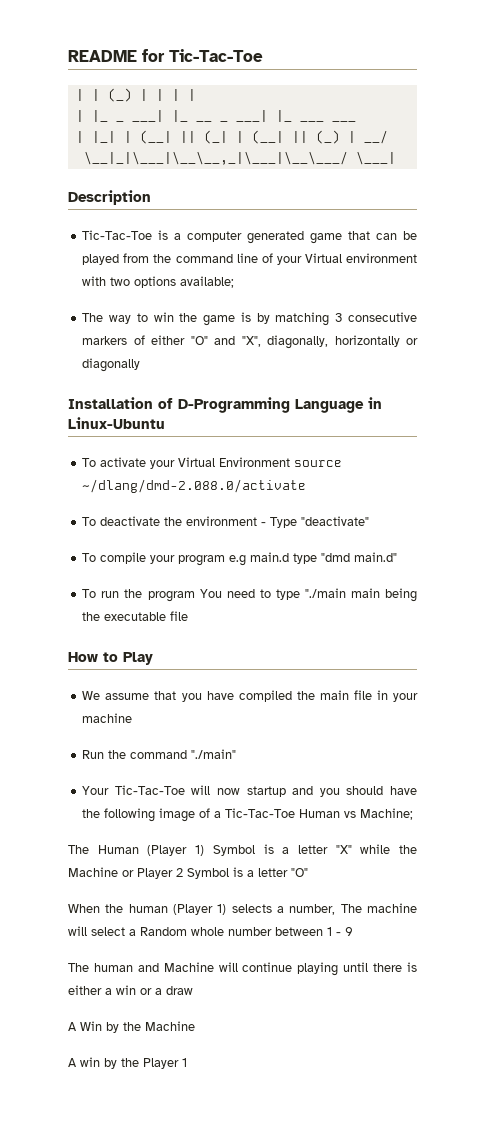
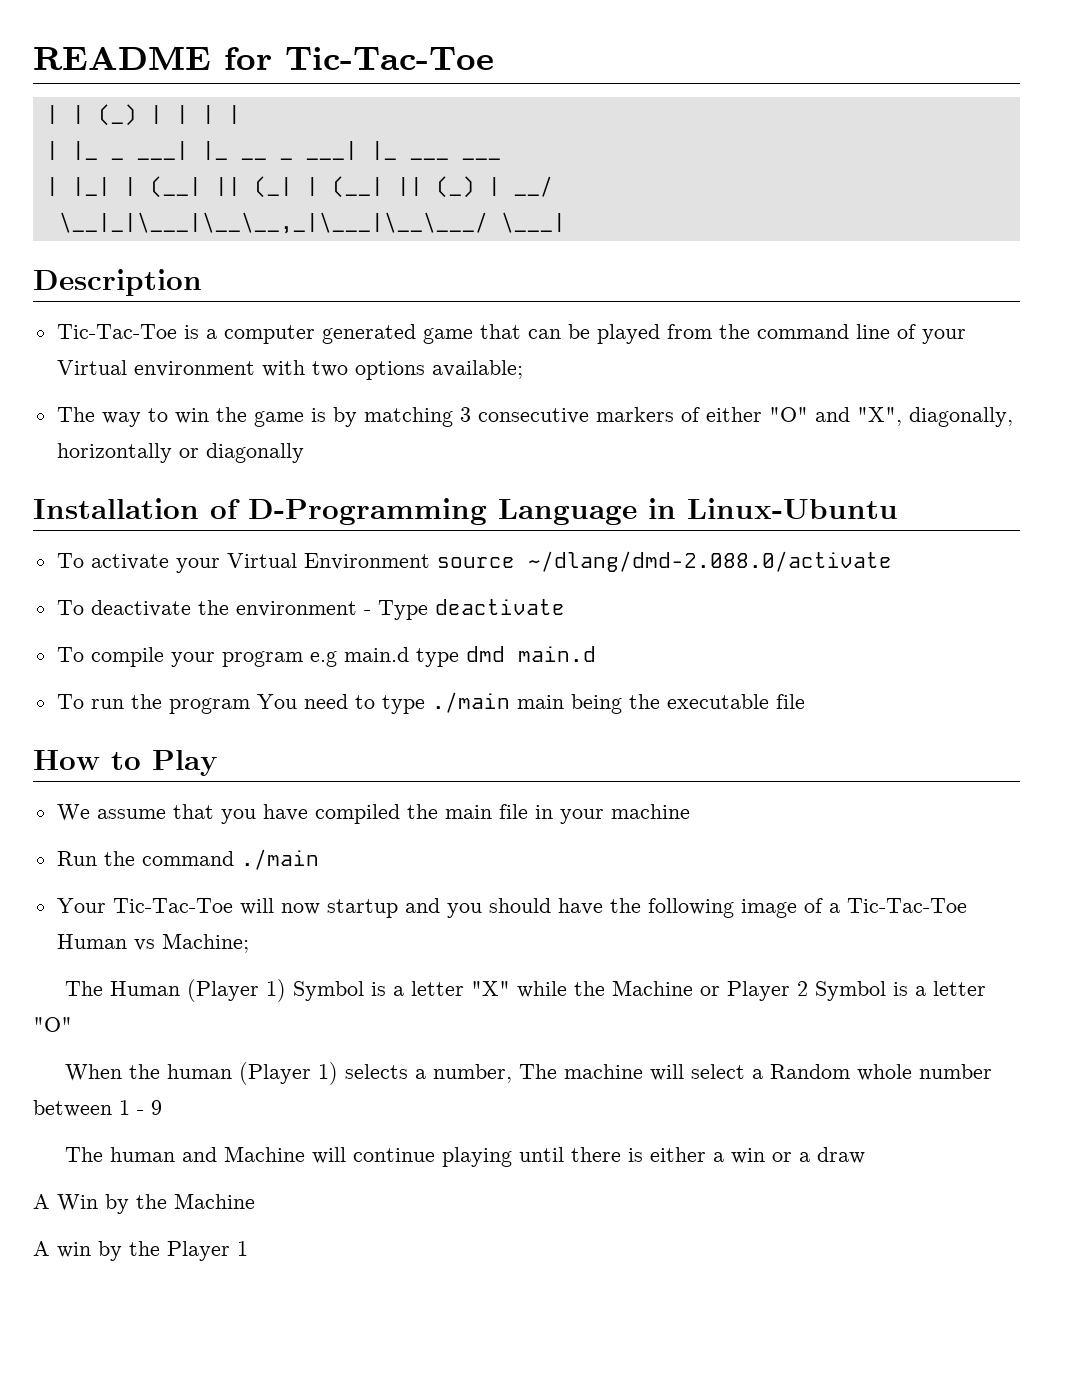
- To deactivate the environment - Type "deactivate"
+ To deactivate the environment - Type deactivate
- To compile your program e.g main.d type "dmd main.d"
+ To compile your program e.g main.d type dmd main.d
- To run the program You need to type "./main main being the executable file
+ To run the program You need to type ./main main being the executable file
- Run the command "./main"
+ Run the command ./main

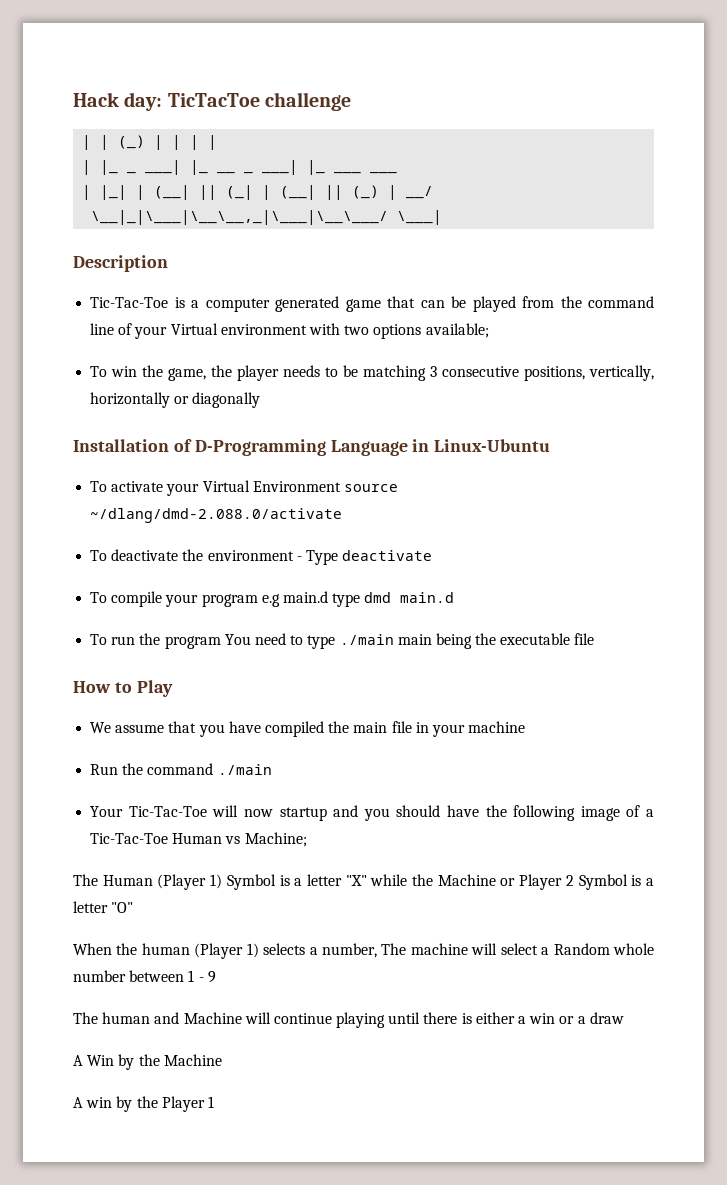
- README for Tic-Tac-Toe
+ Hack day: TicTacToe challenge
- The way to win the game is by matching 3 consecutive markers of either "O" and "X", diagonally, horizontally or diagonally
+ To win the game, the player needs to be matching 3 consecutive positions, vertically, horizontally or diagonally

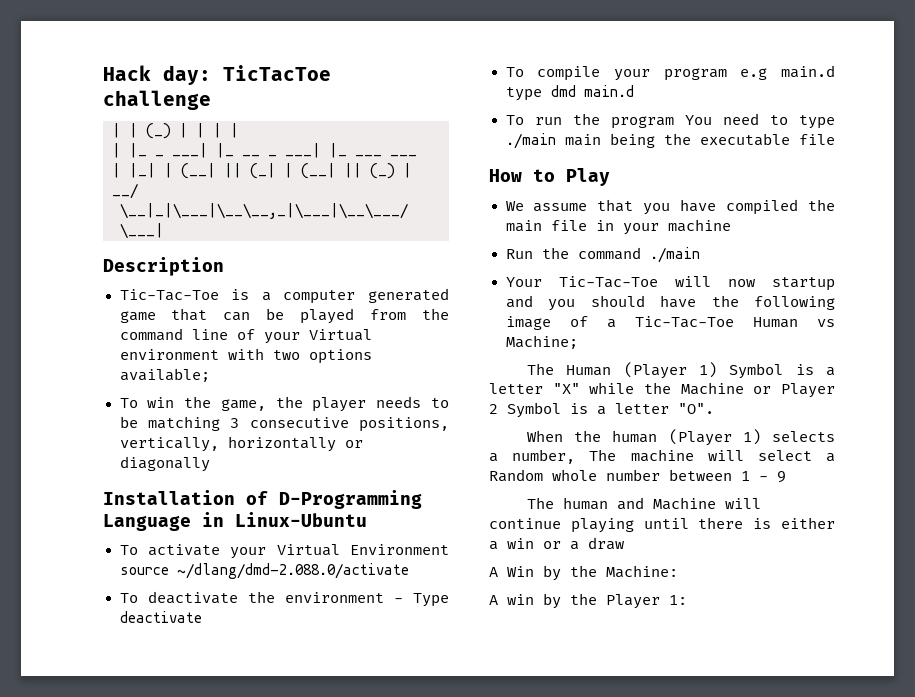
- The Human (Player 1) Symbol is a letter "X" while the Machine or Player 2 Symbol is a letter "O"
+ The Human (Player 1) Symbol is a letter "X" while the Machine or Player 2 Symbol is a letter "O".
- A Win by the Machine
+ A Win by the Machine:
- A win by the Player 1
+ A win by the Player 1:

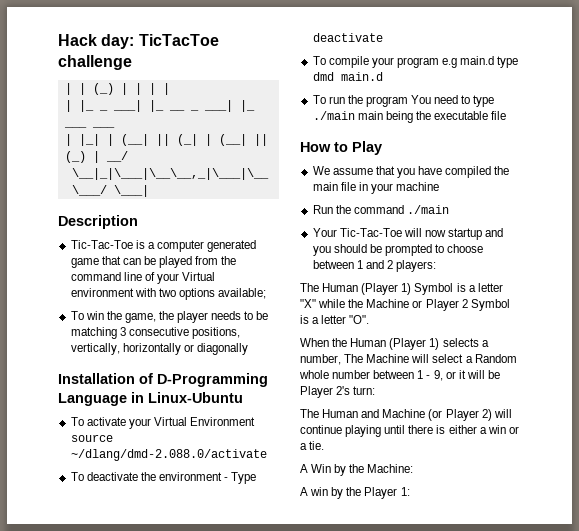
- Your Tic-Tac-Toe will now startup and you should have the following image of a Tic-Tac-Toe Human vs Machine;
+ Your Tic-Tac-Toe will now startup and you should be prompted to choose between 1 and 2 players:
- When the human (Player 1) selects a number, The machine will select a Random whole number between 1 - 9
- The human and Machine will continue playing until there is either a win or a draw
+ When the Human (Player 1) selects a number, The Machine will select a Random whole number between 1 - 9, or it will be Player 2's turn:
+ The Human and Machine (or Player 2) will continue playing until there is either a win or a tie.

